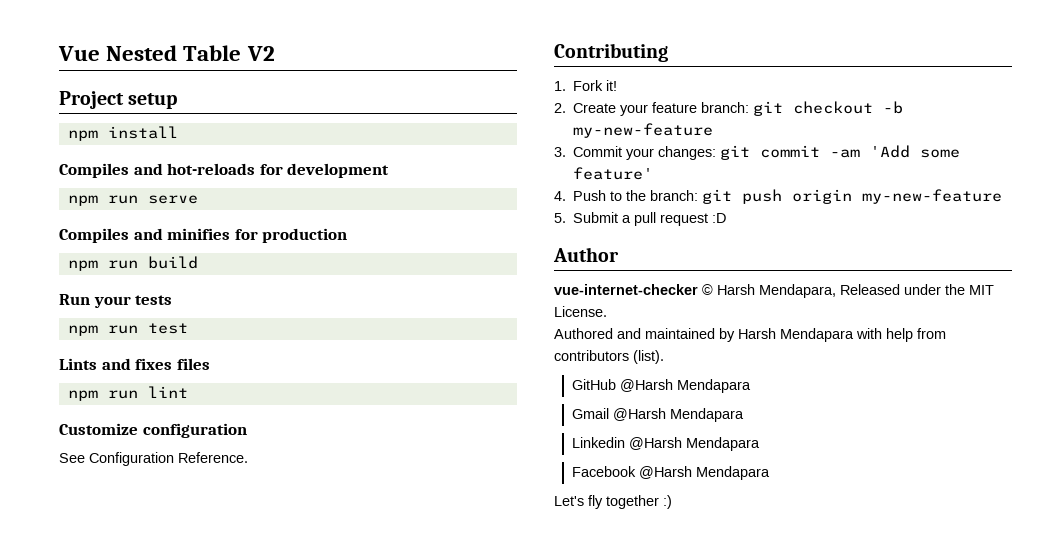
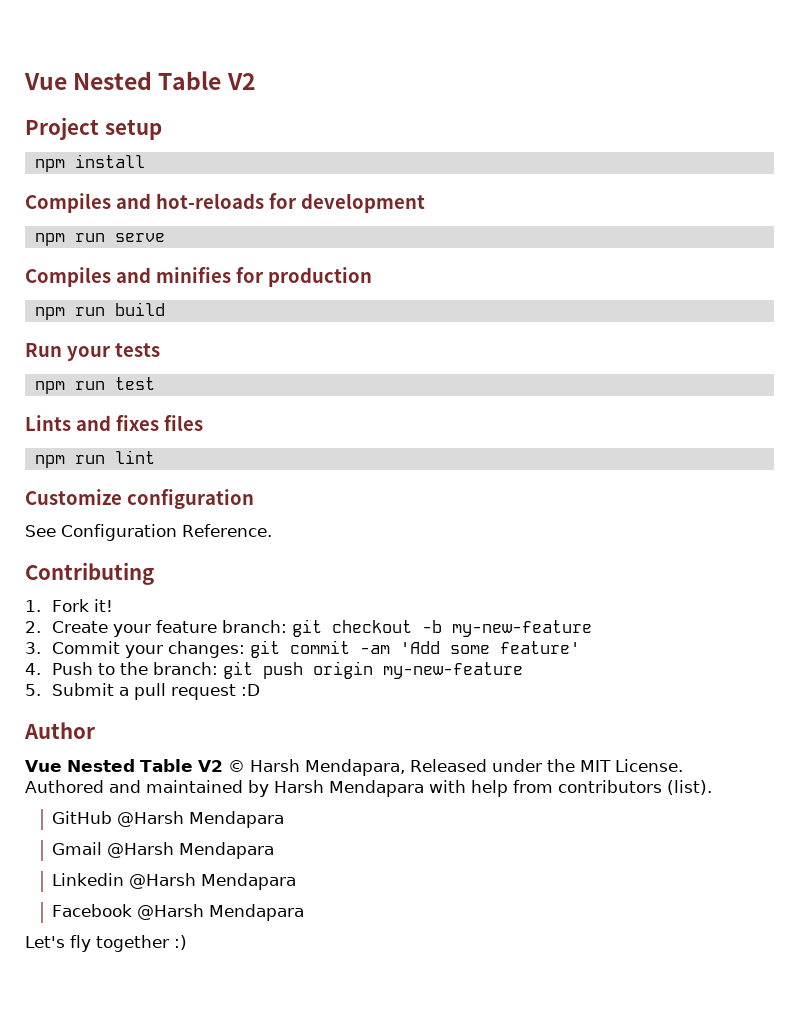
- vue-internet-checker © Harsh Mendapara, Released under the MIT License.
+ Vue Nested Table V2 © Harsh Mendapara, Released under the MIT License.

